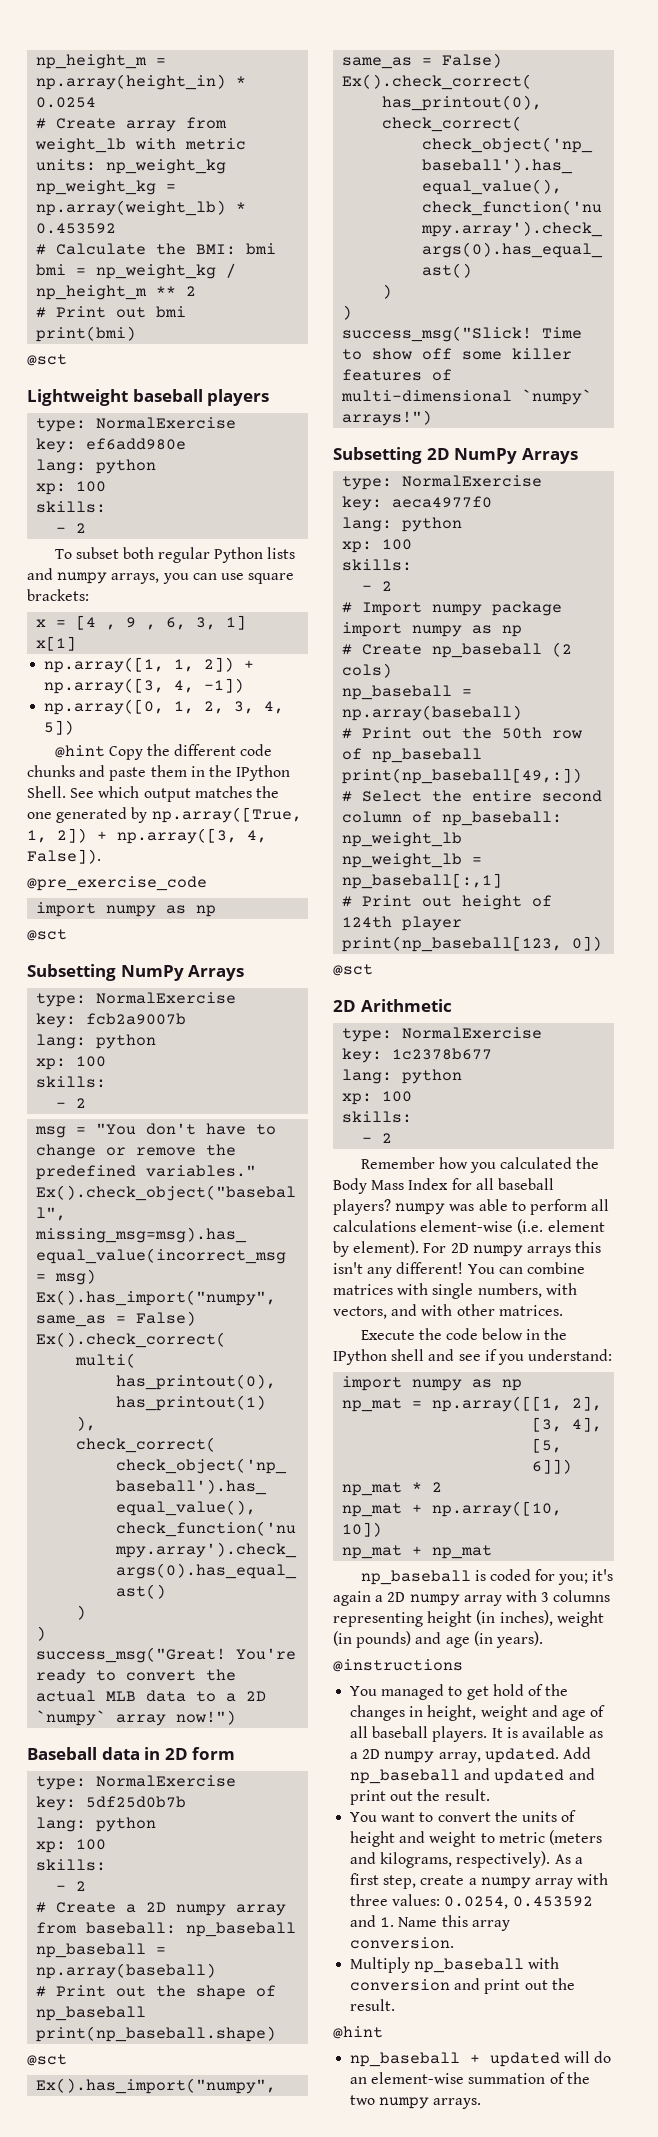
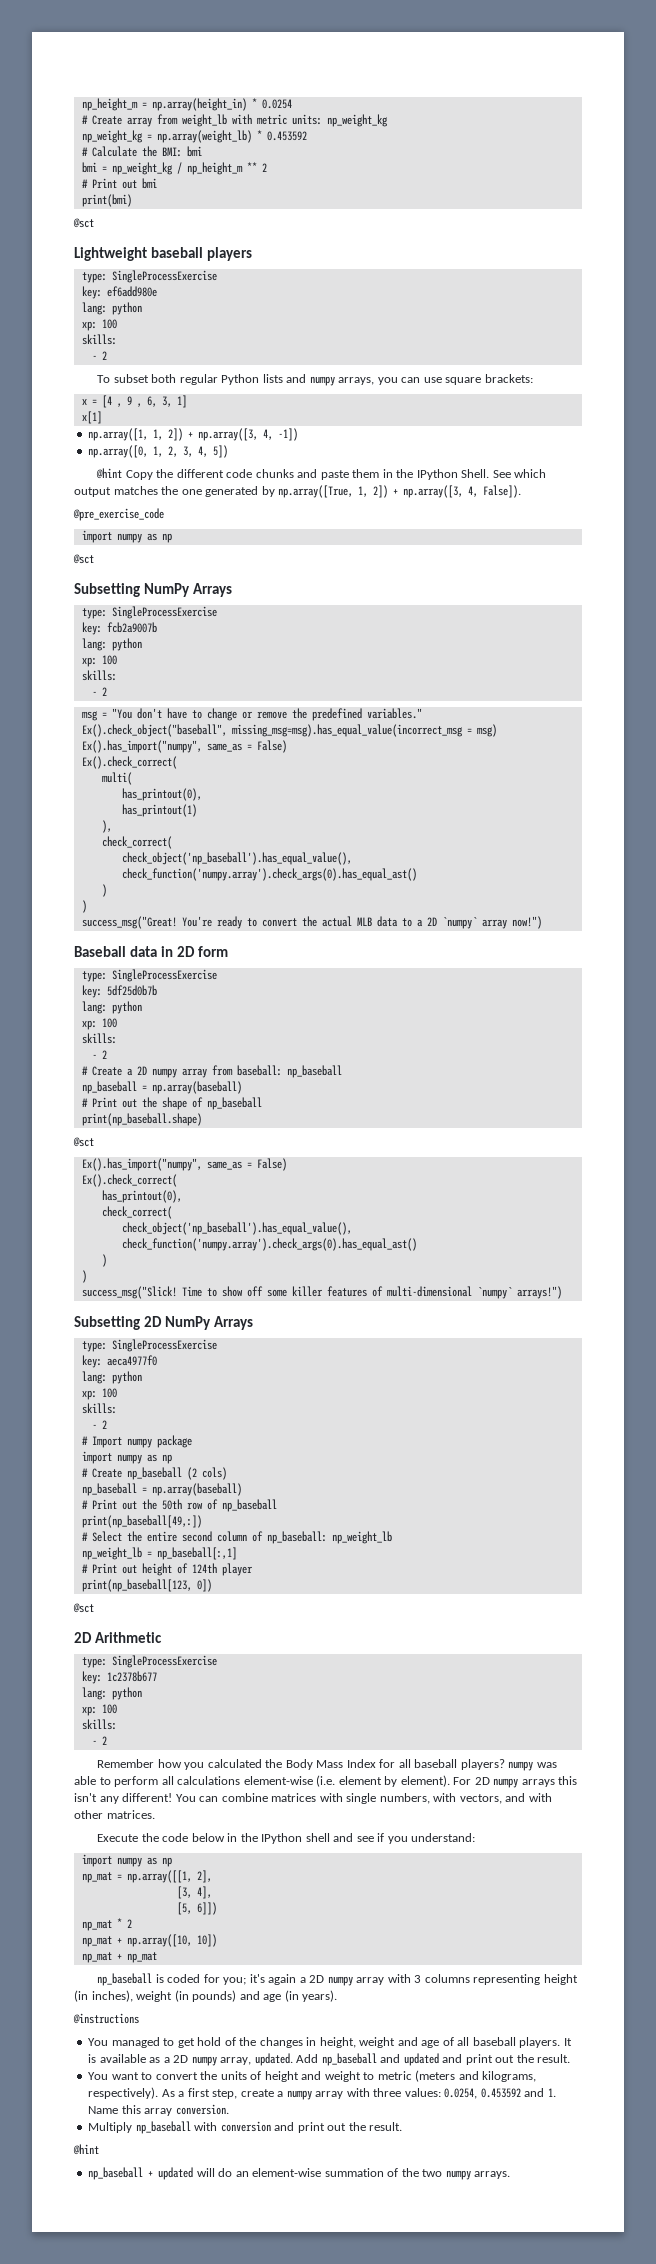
  Lightweight baseball players
- type: NormalExercise
+ type: SingleProcessExercise
  Subsetting NumPy Arrays
- type: NormalExercise
+ type: SingleProcessExercise
  Baseball data in 2D form
- type: NormalExercise
+ type: SingleProcessExercise
  Subsetting 2D NumPy Arrays
- type: NormalExercise
+ type: SingleProcessExercise
  2D Arithmetic
- type: NormalExercise
+ type: SingleProcessExercise

